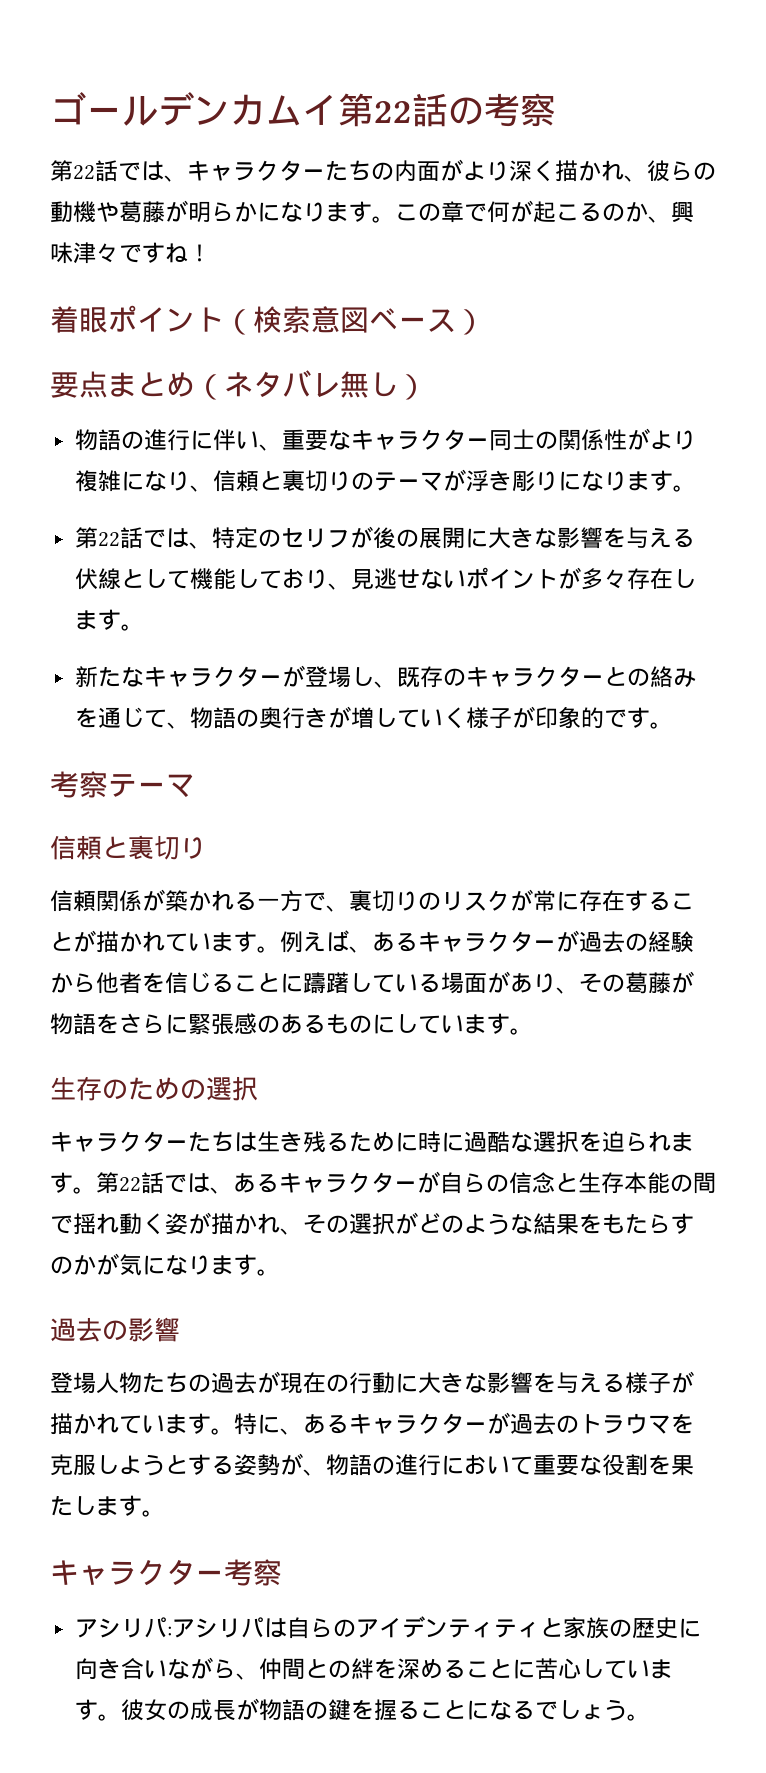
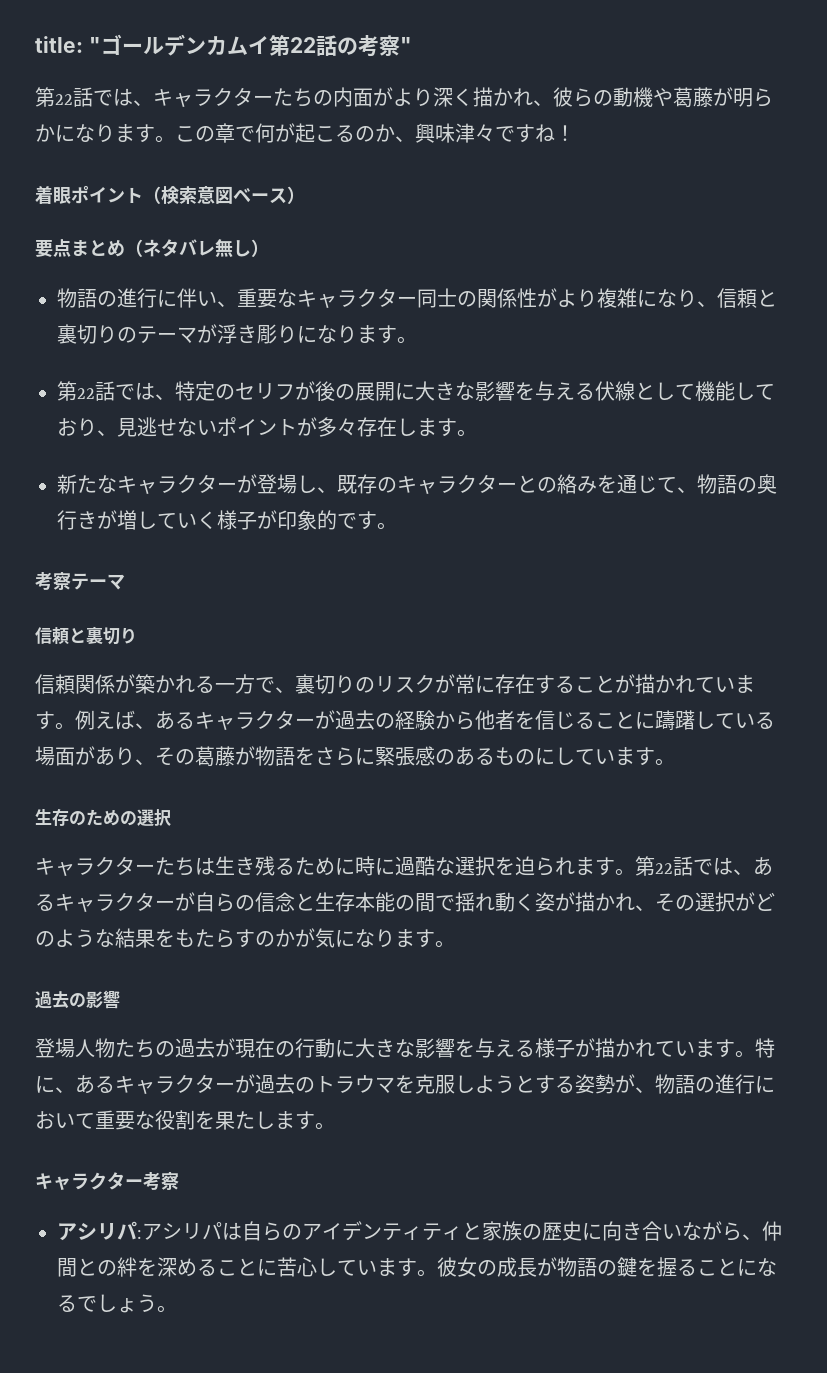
- ゴールデンカムイ第22話の考察
+ title: "ゴールデンカムイ第22話の考察"

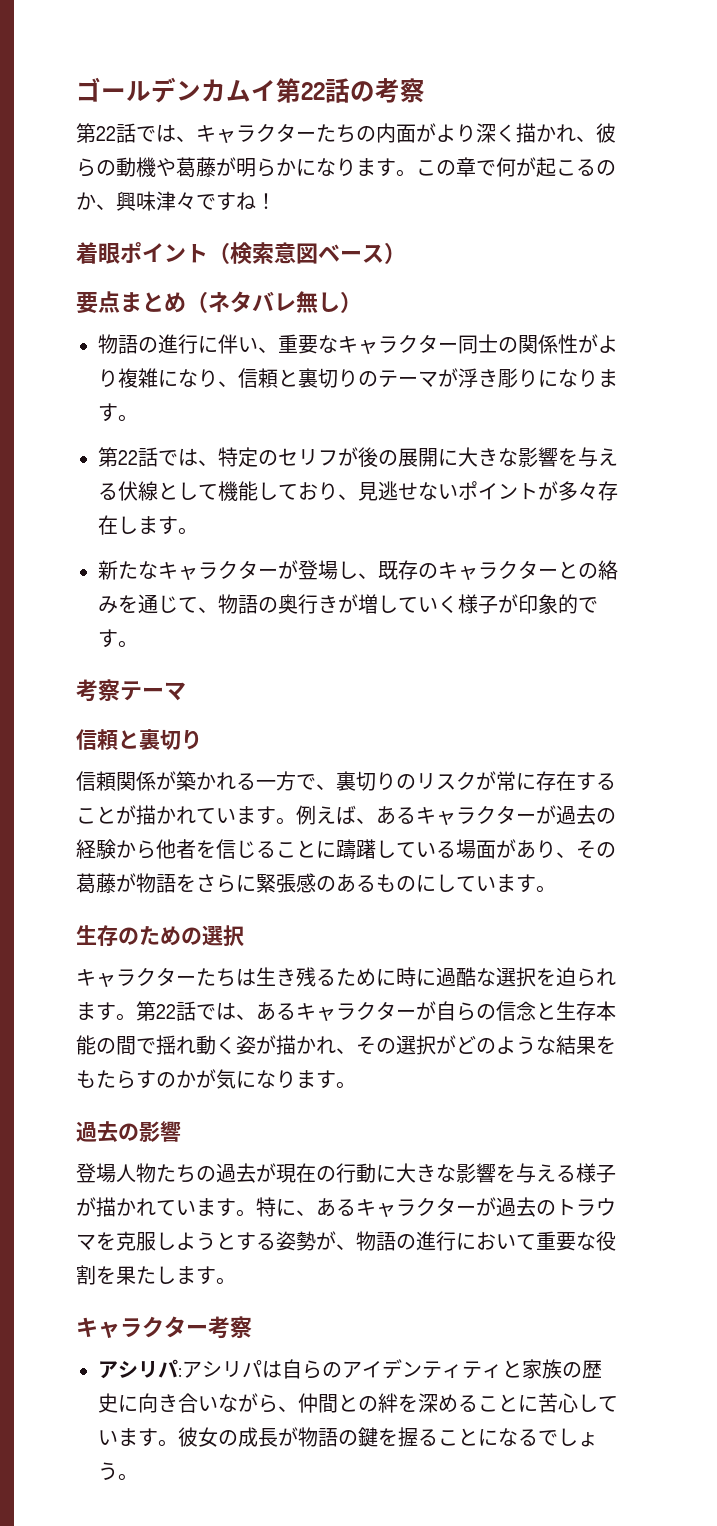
- title: "ゴールデンカムイ第22話の考察"
+ ゴールデンカムイ第22話の考察

